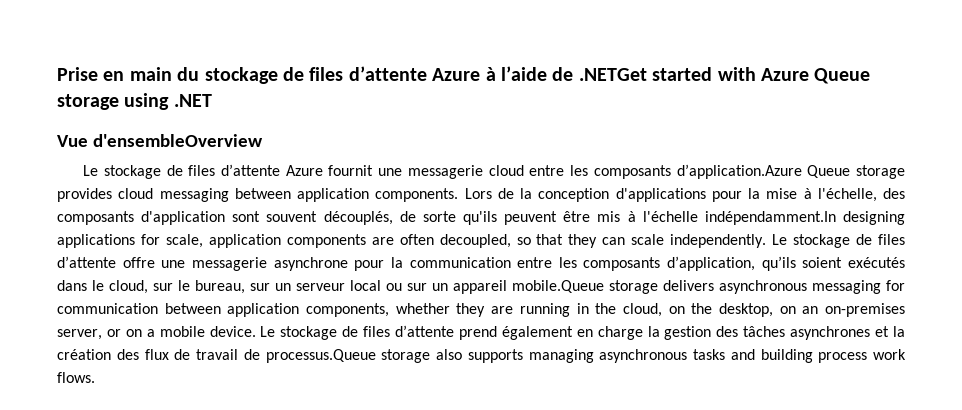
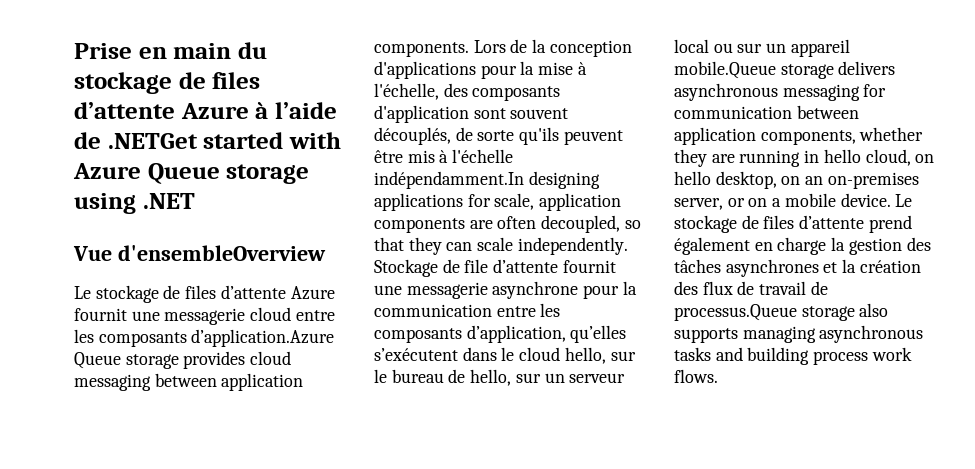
- Le stockage de files d’attente offre une messagerie asynchrone pour la communication entre les composants d’application, qu’ils soient exécutés dans le cloud, sur le bureau, sur un serveur local ou sur un appareil mobile.Queue storage delivers asynchronous messaging for communication between application components, whether they are running in the cloud, on the desktop, on an on-premises server, or on a mobile device.
+ Stockage de file d’attente fournit une messagerie asynchrone pour la communication entre les composants d’application, qu’elles s’exécutent dans le cloud hello, sur le bureau de hello, sur un serveur local ou sur un appareil mobile.Queue storage delivers asynchronous messaging for communication between application components, whether they are running in hello cloud, on hello desktop, on an on-premises server, or on a mobile device.

